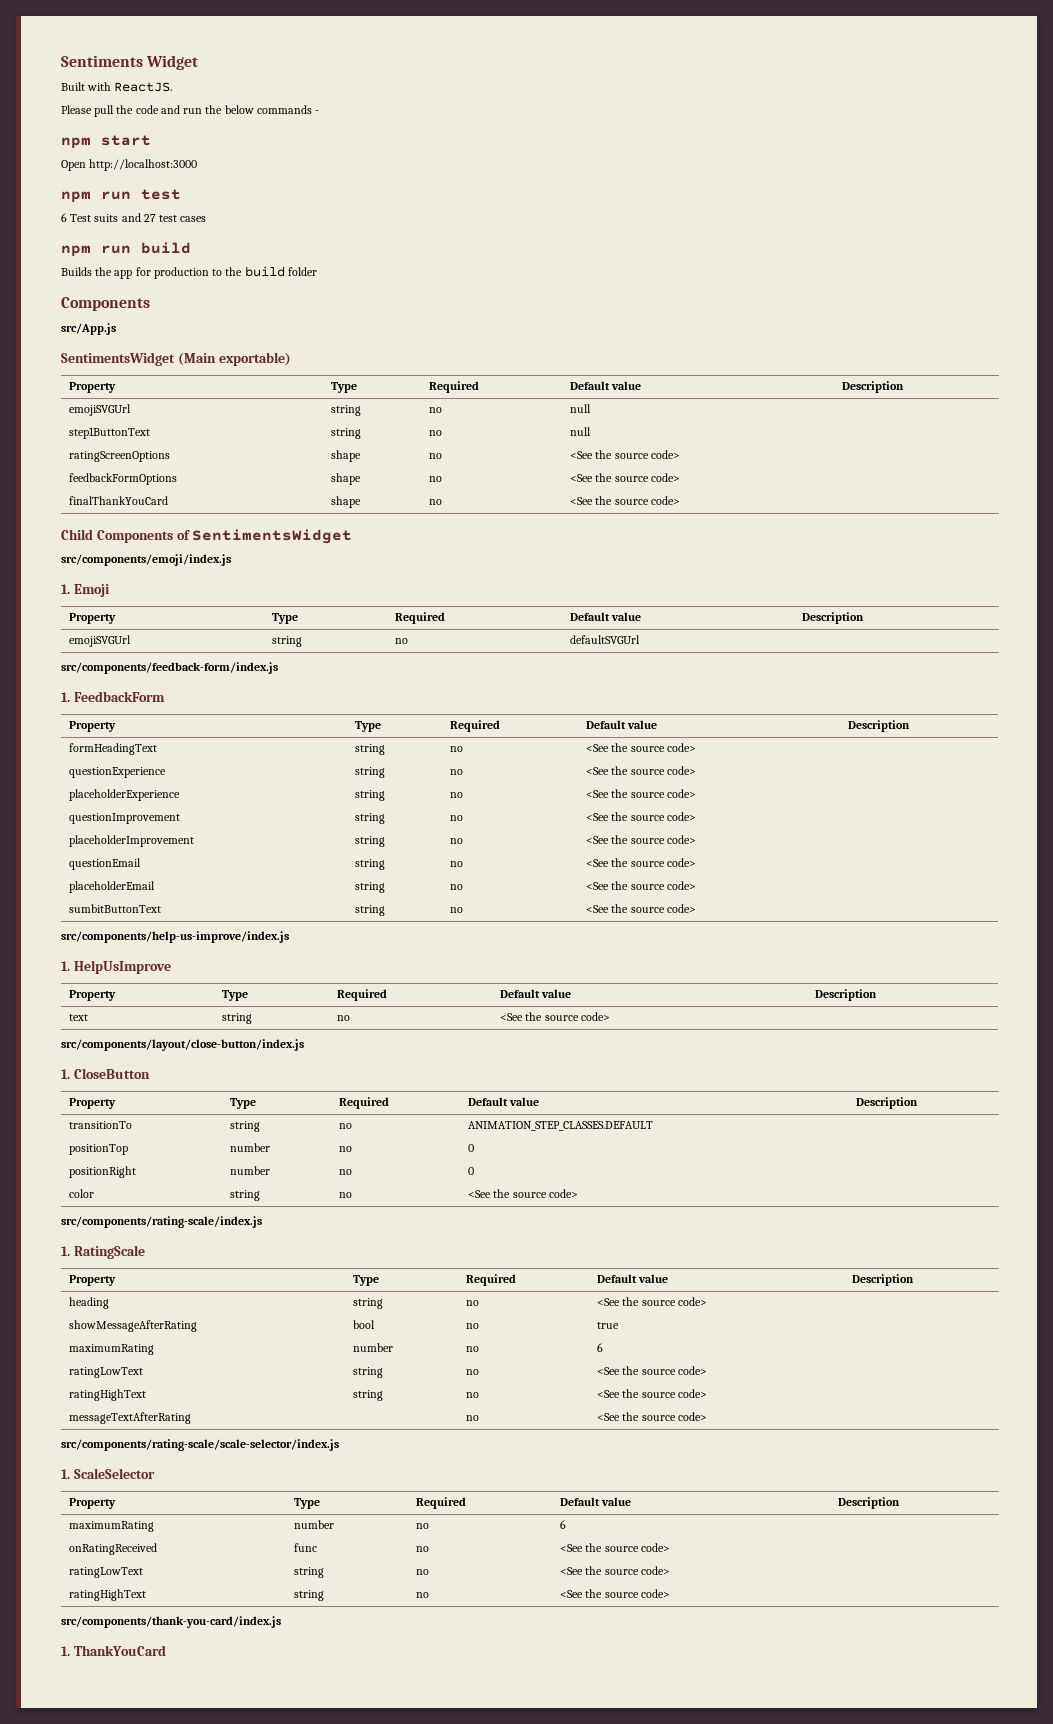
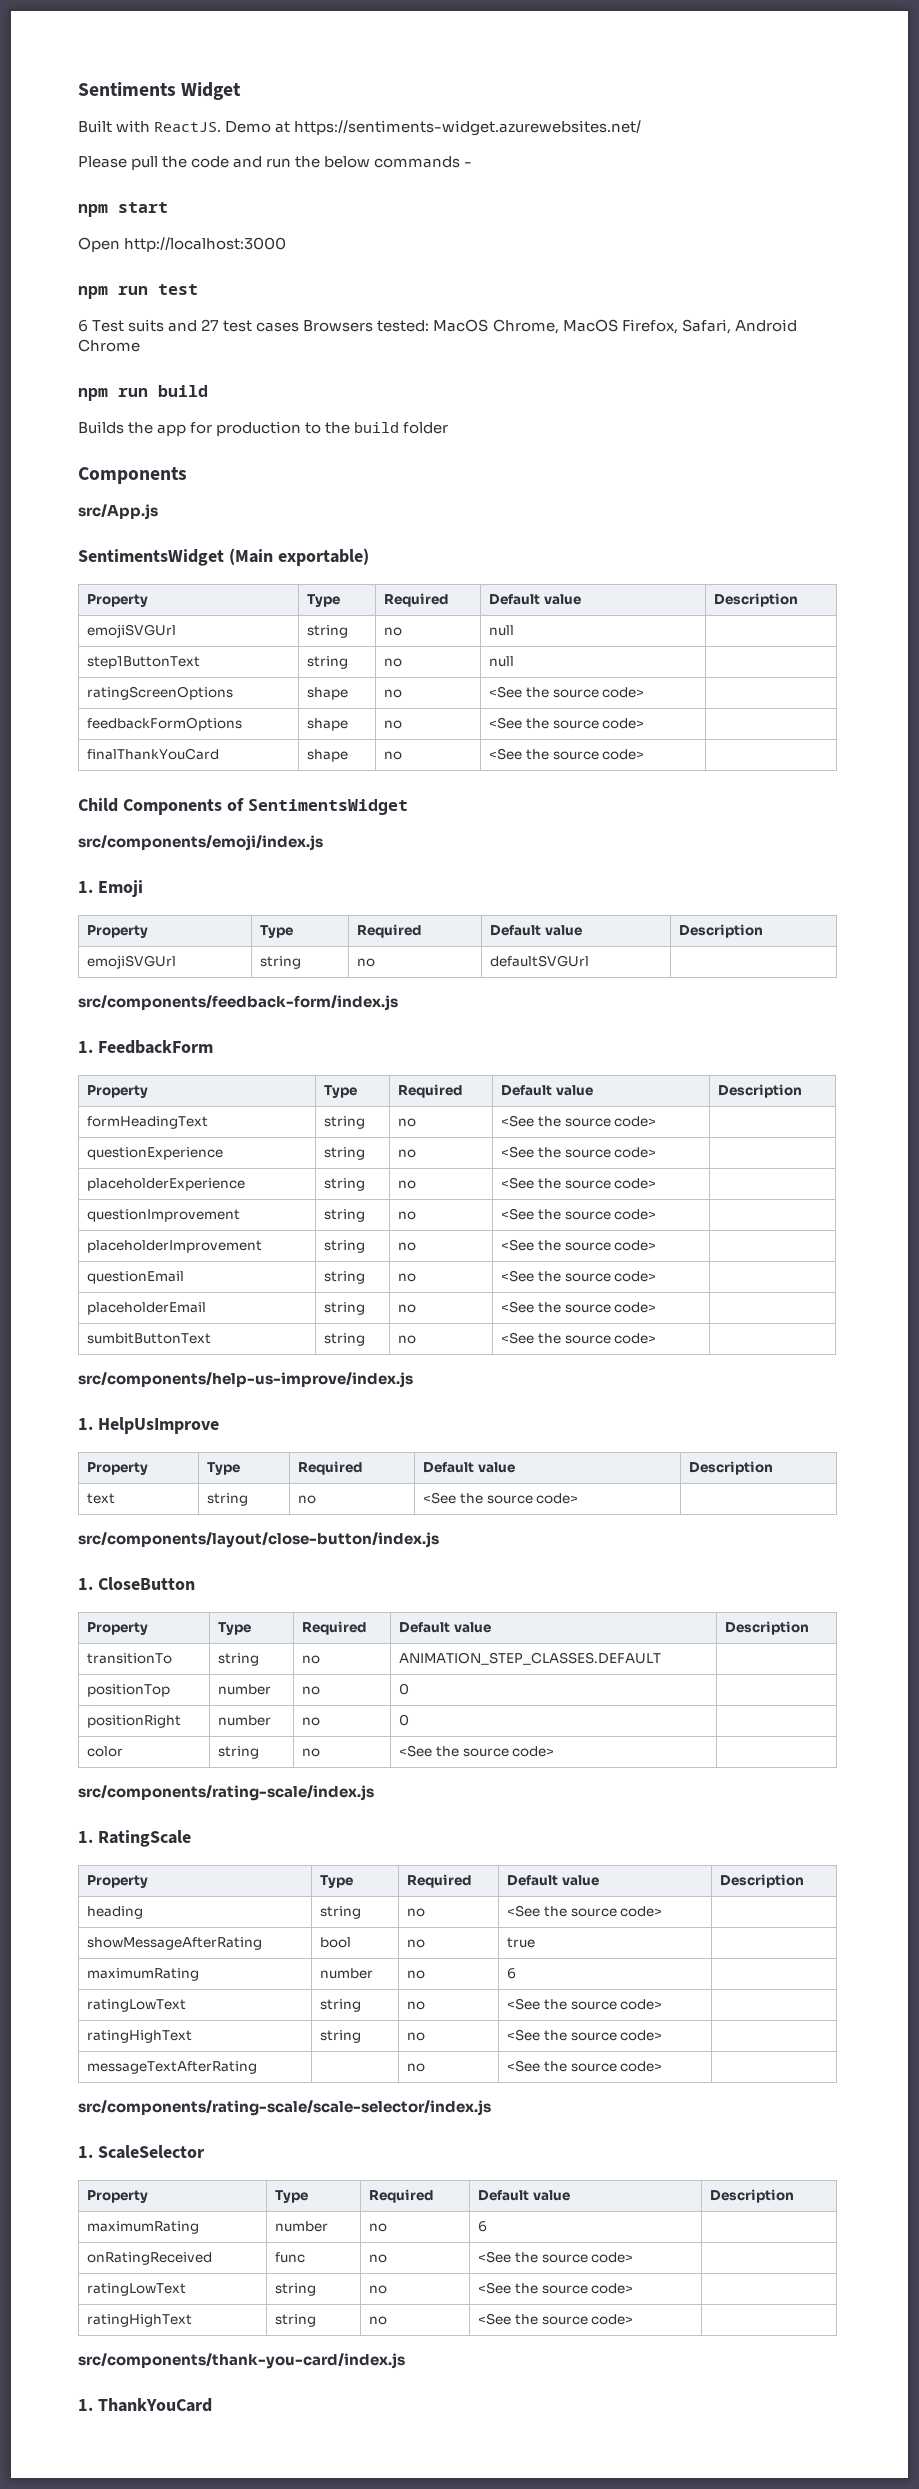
+ Demo at https://sentiments-widget.azurewebsites.net/
- 6 Test suits and 27 test cases
+ 6 Test suits and 27 test cases Browsers tested: MacOS Chrome, MacOS Firefox, Safari, Android Chrome

